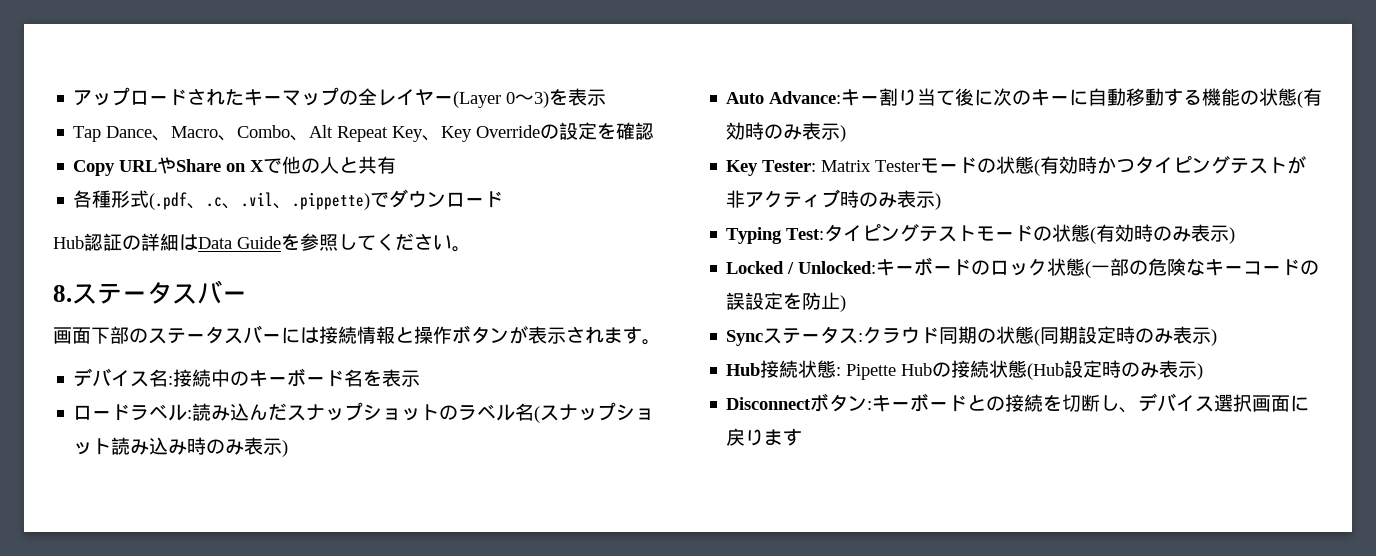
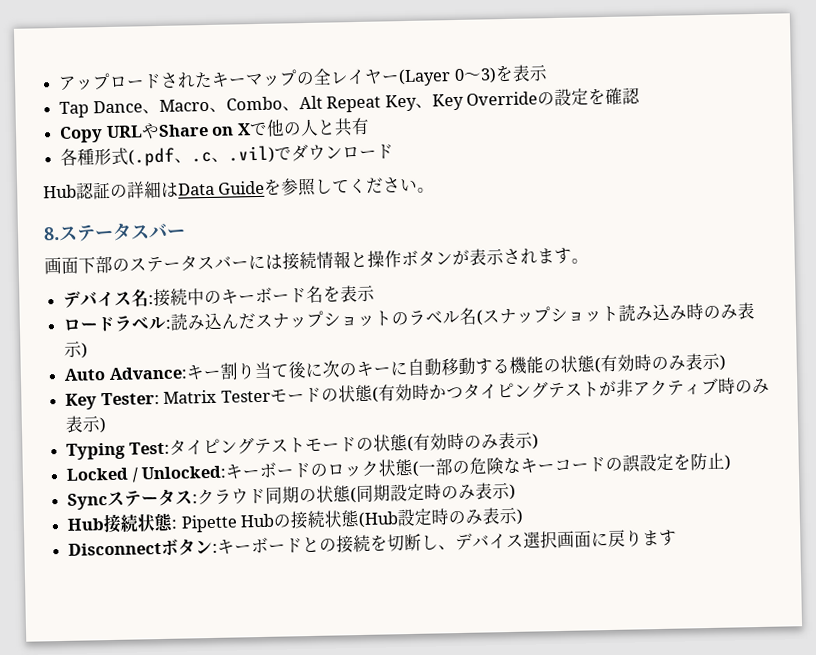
- 各種形式(.pdf、.c、.vil、.pippette)でダウンロード
+ 各種形式(.pdf、.c、.vil)でダウンロード

